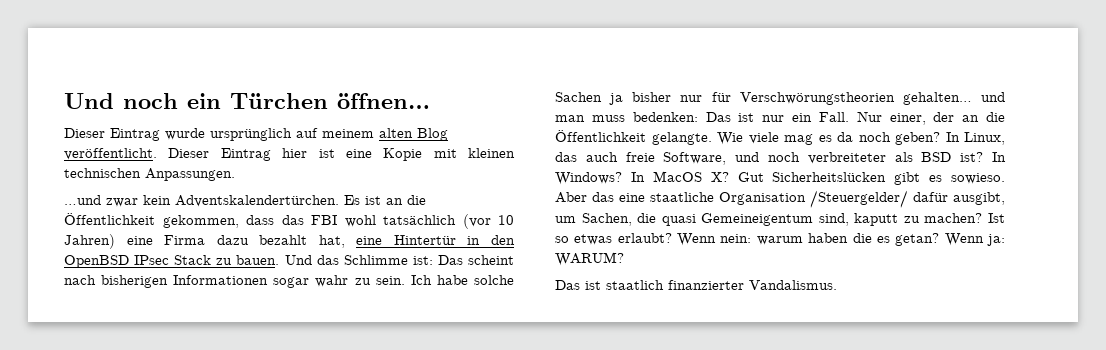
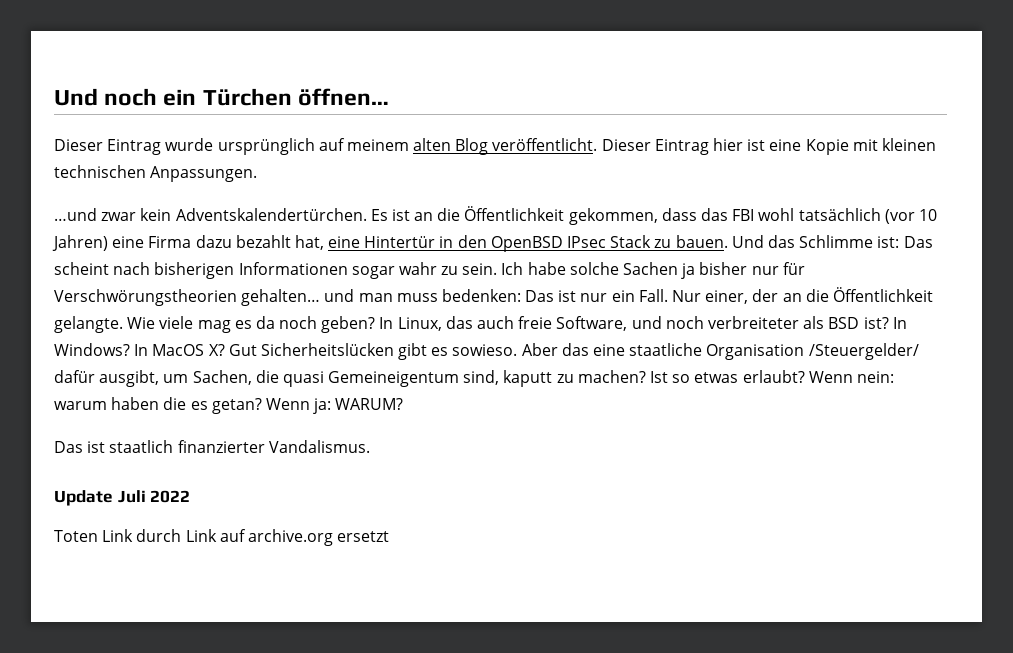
+ Update Juli 2022
+ Toten Link durch Link auf archive.org ersetzt

